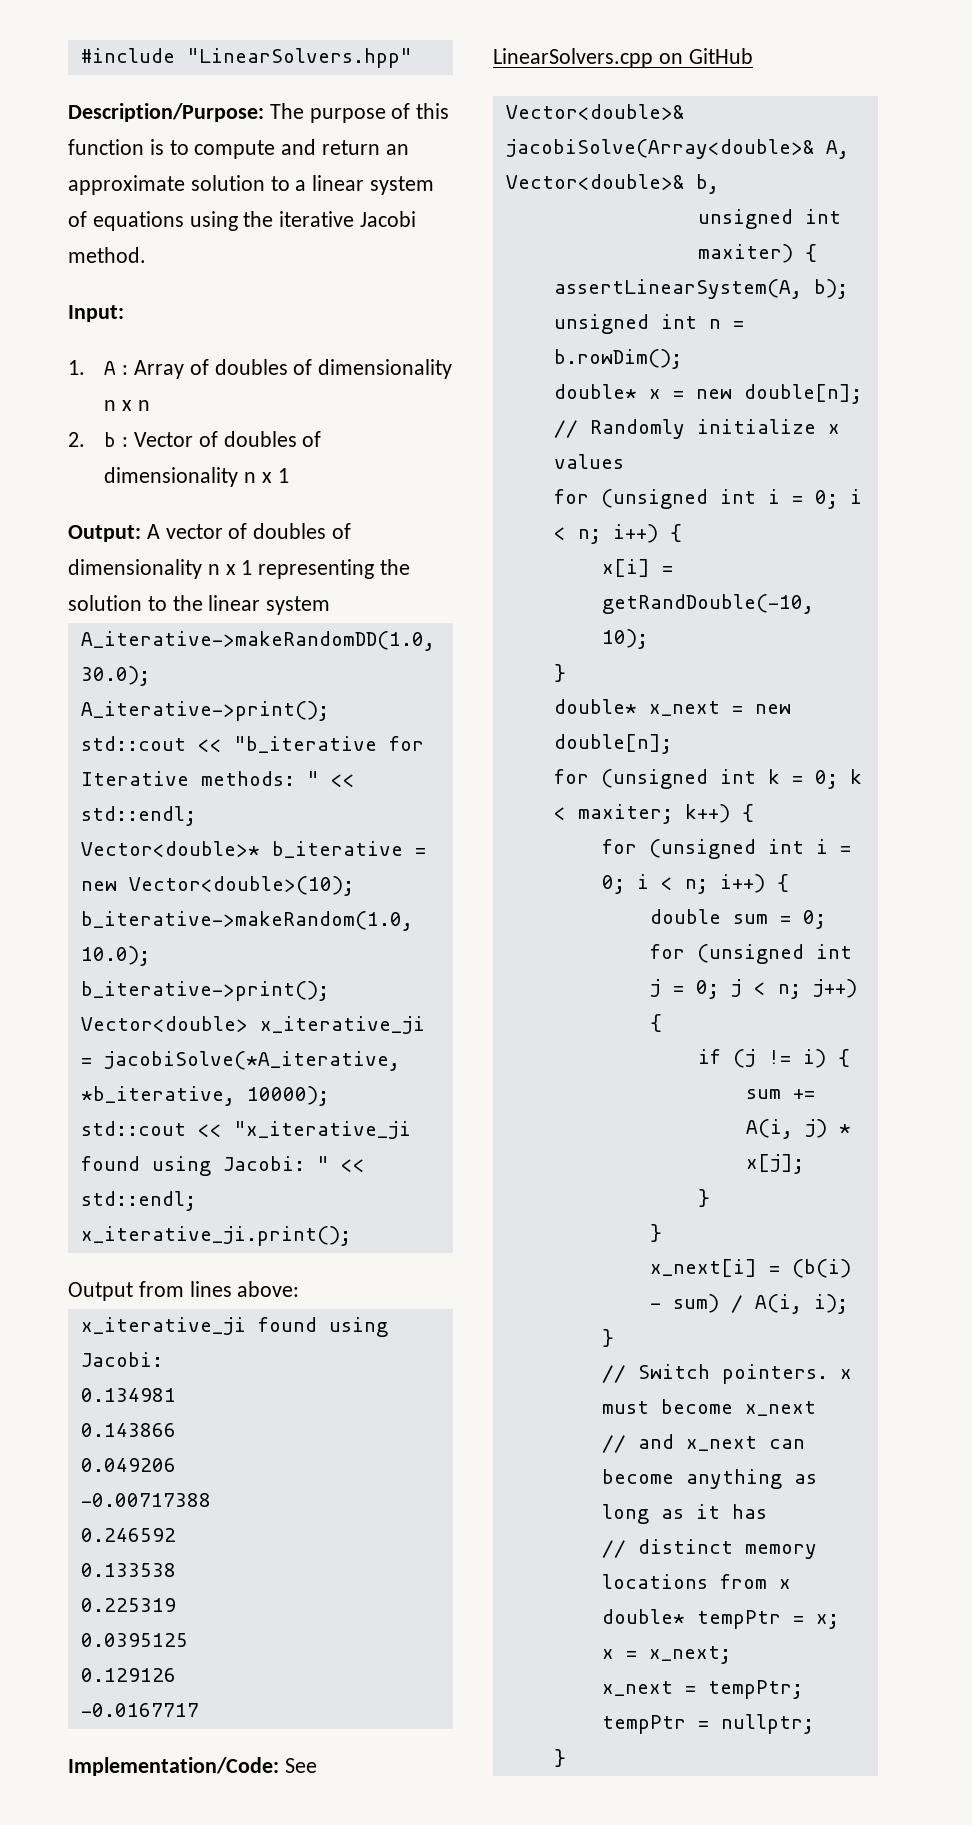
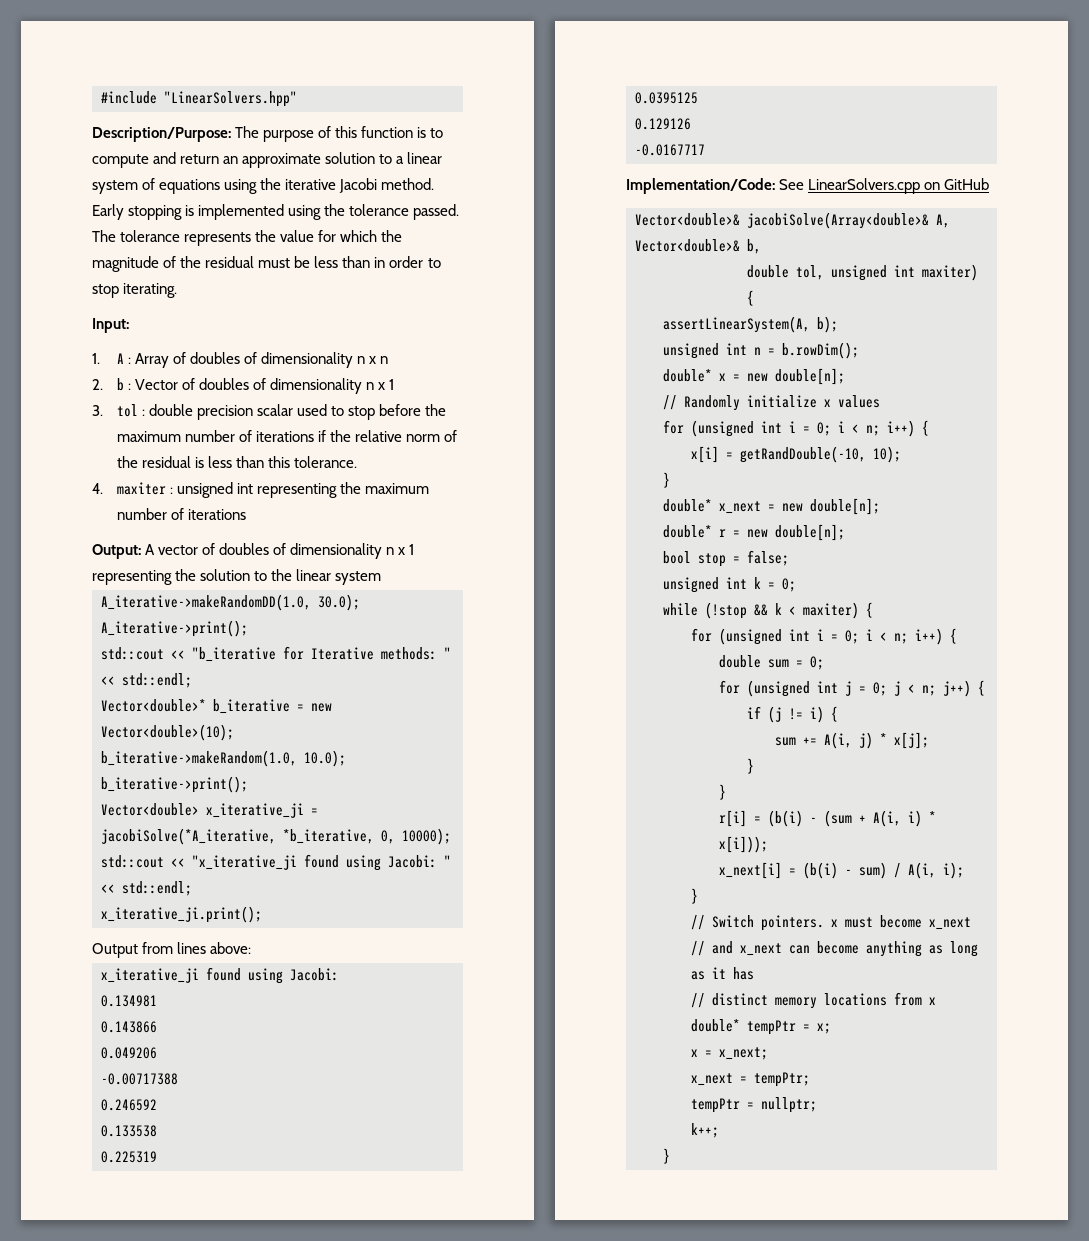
+ Early stopping is implemented using the tolerance passed. The tolerance represents the value for which the magnitude of the residual must be less than in order to stop iterating.
+ 3. tol : double precision scalar used to stop before the maximum number of iterations if the relative norm of the residual is less than this tolerance.
+ 4. maxiter : unsigned int representing the maximum number of iterations
- Vector<double> x_iterative_ji = jacobiSolve(*A_iterative, *b_iterative, 10000);
+ Vector<double> x_iterative_ji = jacobiSolve(*A_iterative, *b_iterative, 0, 10000);
- unsigned int maxiter) {
+ double tol, unsigned int maxiter) {
- for (unsigned int k = 0; k < maxiter; k++) {
+ double* r = new double[n];
+ bool stop = false;
+ unsigned int k = 0;
+ while (!stop && k < maxiter) {
+ r[i] = (b(i) - (sum + A(i, i) * x[i]));
+ k++;

